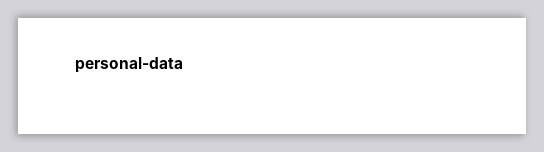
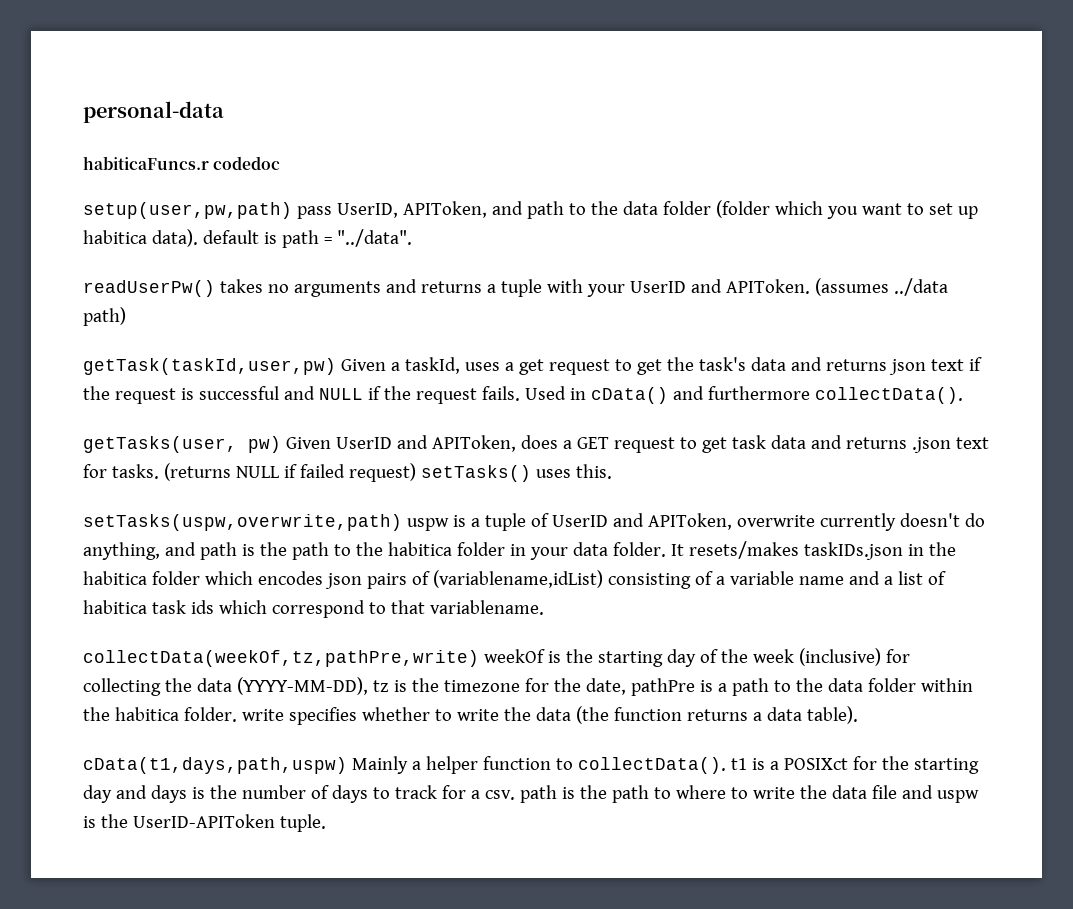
+ habiticaFuncs.r codedoc
+ setup(user,pw,path) pass UserID, APIToken, and path to the data folder (folder which you want to set up habitica data). default is path = "../data".
+ readUserPw() takes no arguments and returns a tuple with your UserID and APIToken. (assumes ../data path)
+ getTask(taskId,user,pw) Given a taskId, uses a get request to get the task's data and returns json text if the request is successful and NULL if the request fails. Used in cData() and furthermore collectData().
+ getTasks(user, pw) Given UserID and APIToken, does a GET request to get task data and returns .json text for tasks. (returns NULL if failed request) setTasks() uses this.
+ setTasks(uspw,overwrite,path) uspw is a tuple of UserID and APIToken, overwrite currently doesn't do anything, and path is the path to the habitica folder in your data folder. It resets/makes taskIDs.json in the habitica folder which encodes json pairs of (variablename,idList) consisting of a variable name and a list of habitica task ids which correspond to that variablename.
+ collectData(weekOf,tz,pathPre,write) weekOf is the starting day of the week (inclusive) for collecting the data (YYYY-MM-DD), tz is the timezone for the date, pathPre is a path to the data folder within the habitica folder. write specifies whether to write the data (the function returns a data table).
+ cData(t1,days,path,uspw) Mainly a helper function to collectData(). t1 is a POSIXct for the starting day and days is the number of days to track for a csv. path is the path to where to write the data file and uspw is the UserID-APIToken tuple.

